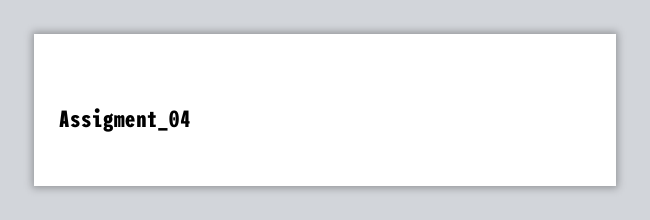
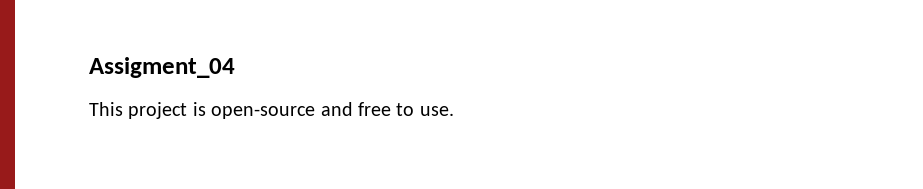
+ This project is open-source and free to use.

